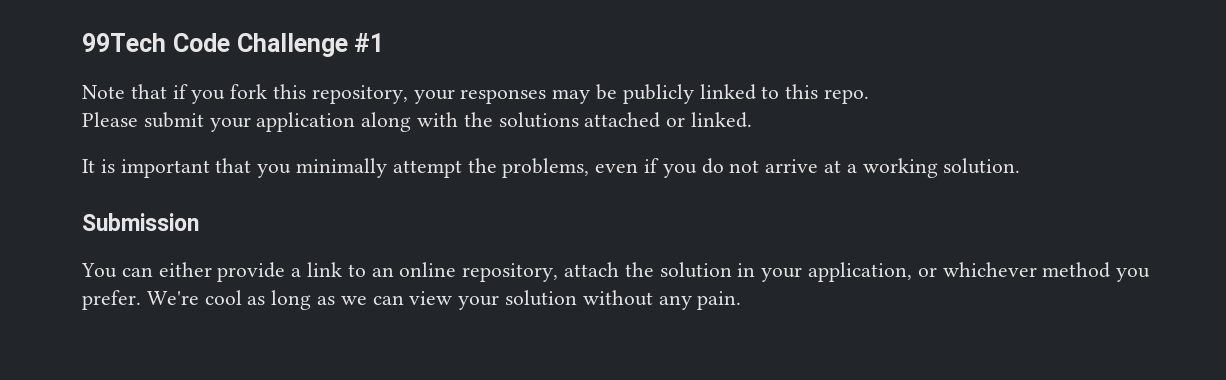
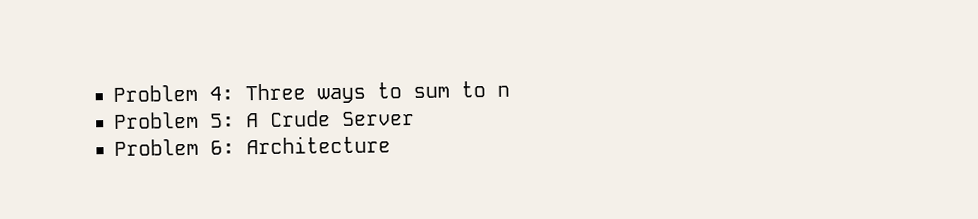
- 99Tech Code Challenge #1
- Note that if you fork this repository, your responses may be publicly linked to this repo.
- Please submit your application along with the solutions attached or linked.
- It is important that you minimally attempt the problems, even if you do not arrive at a working solution.
- Submission
- You can either provide a link to an online repository, attach the solution in your application, or whichever method you prefer. We're cool as long as we can view your solution without any pain.
+ Problem 4: Three ways to sum to n
+ Problem 5: A Crude Server
+ Problem 6: Architecture

